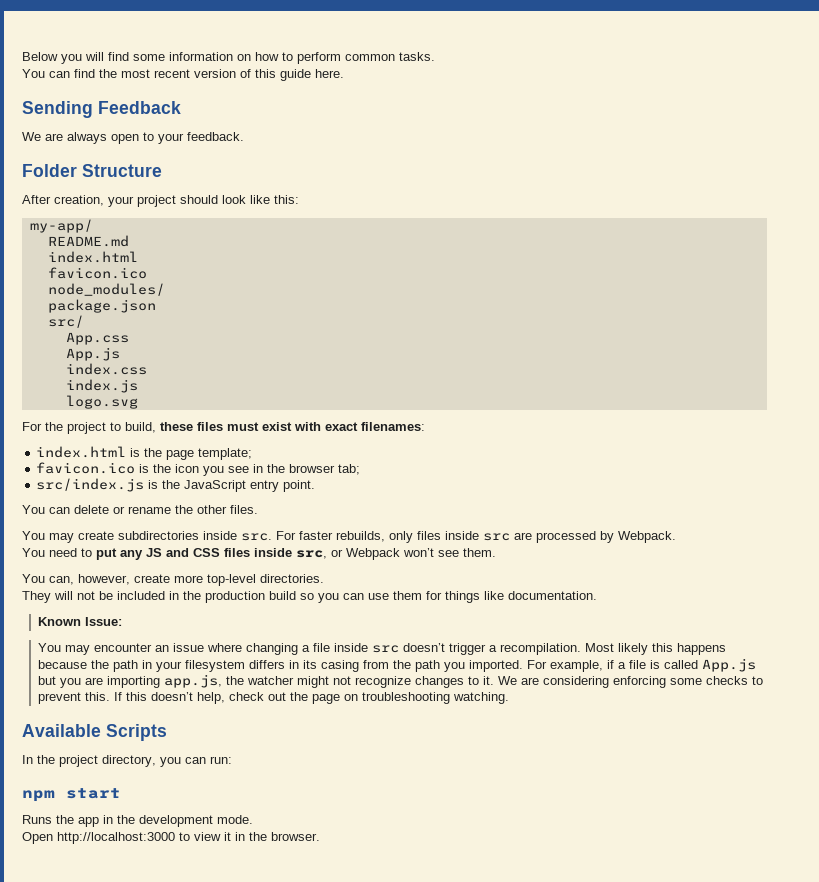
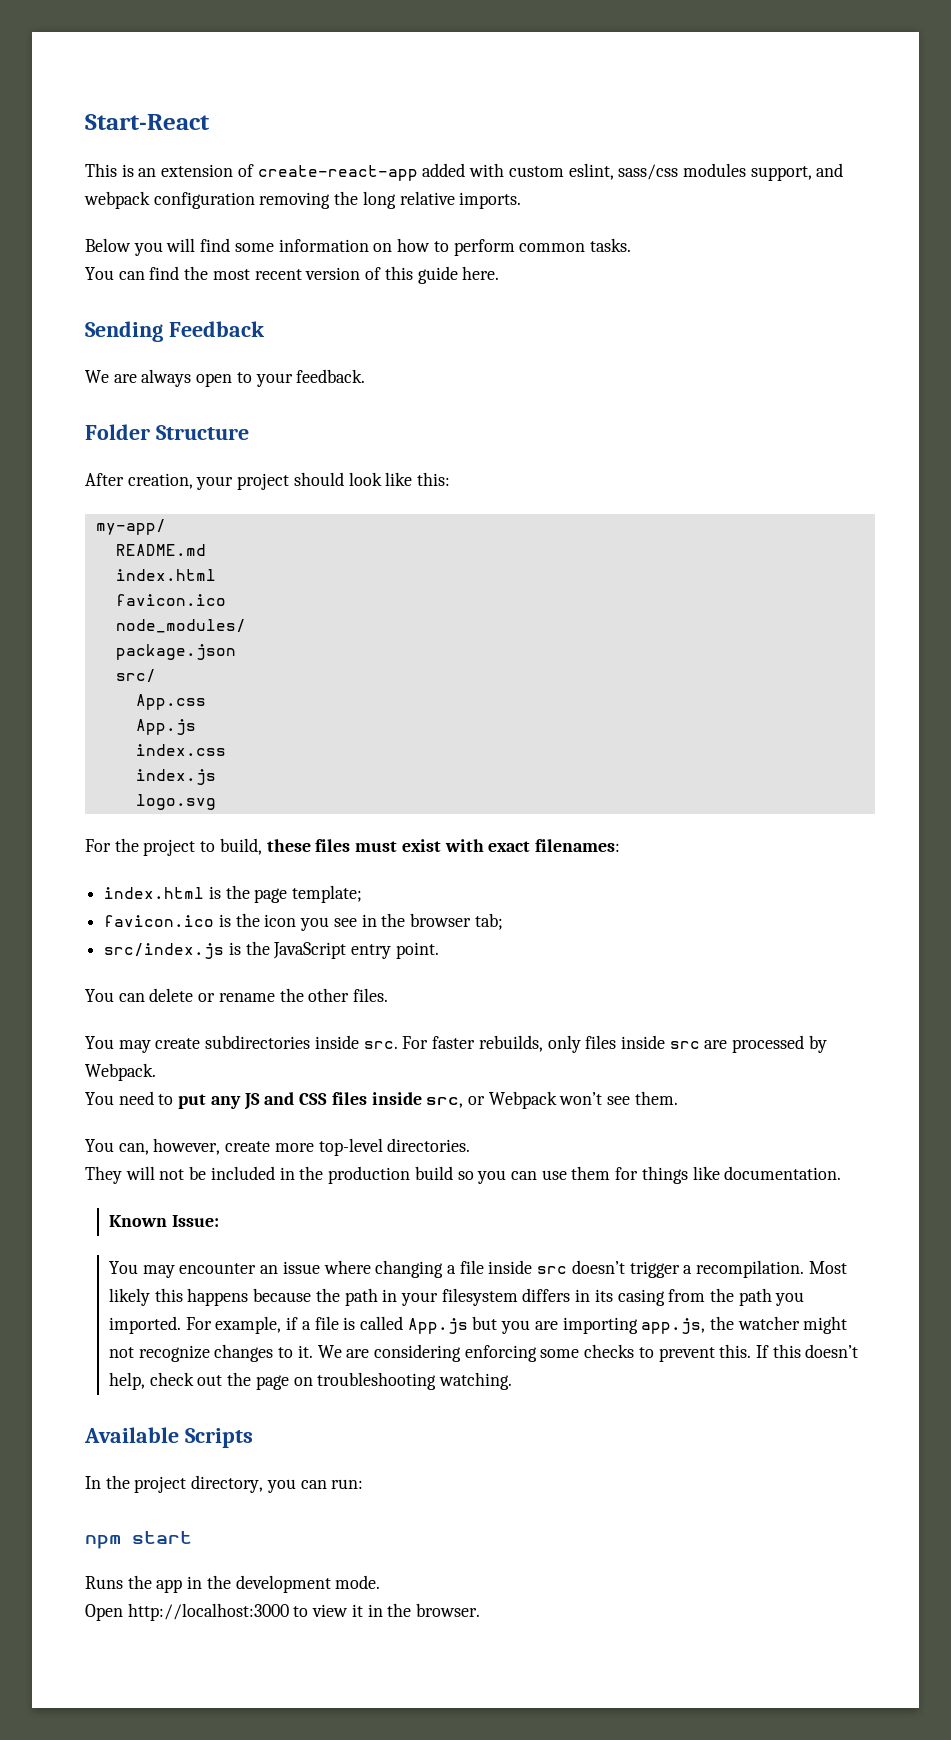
+ Start-React
+ This is an extension of create-react-app added with custom eslint, sass/css modules support, and webpack configuration removing the long relative imports.

